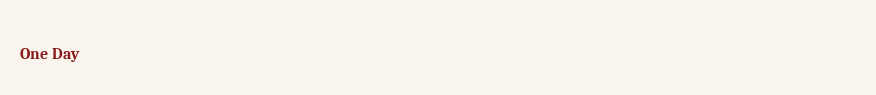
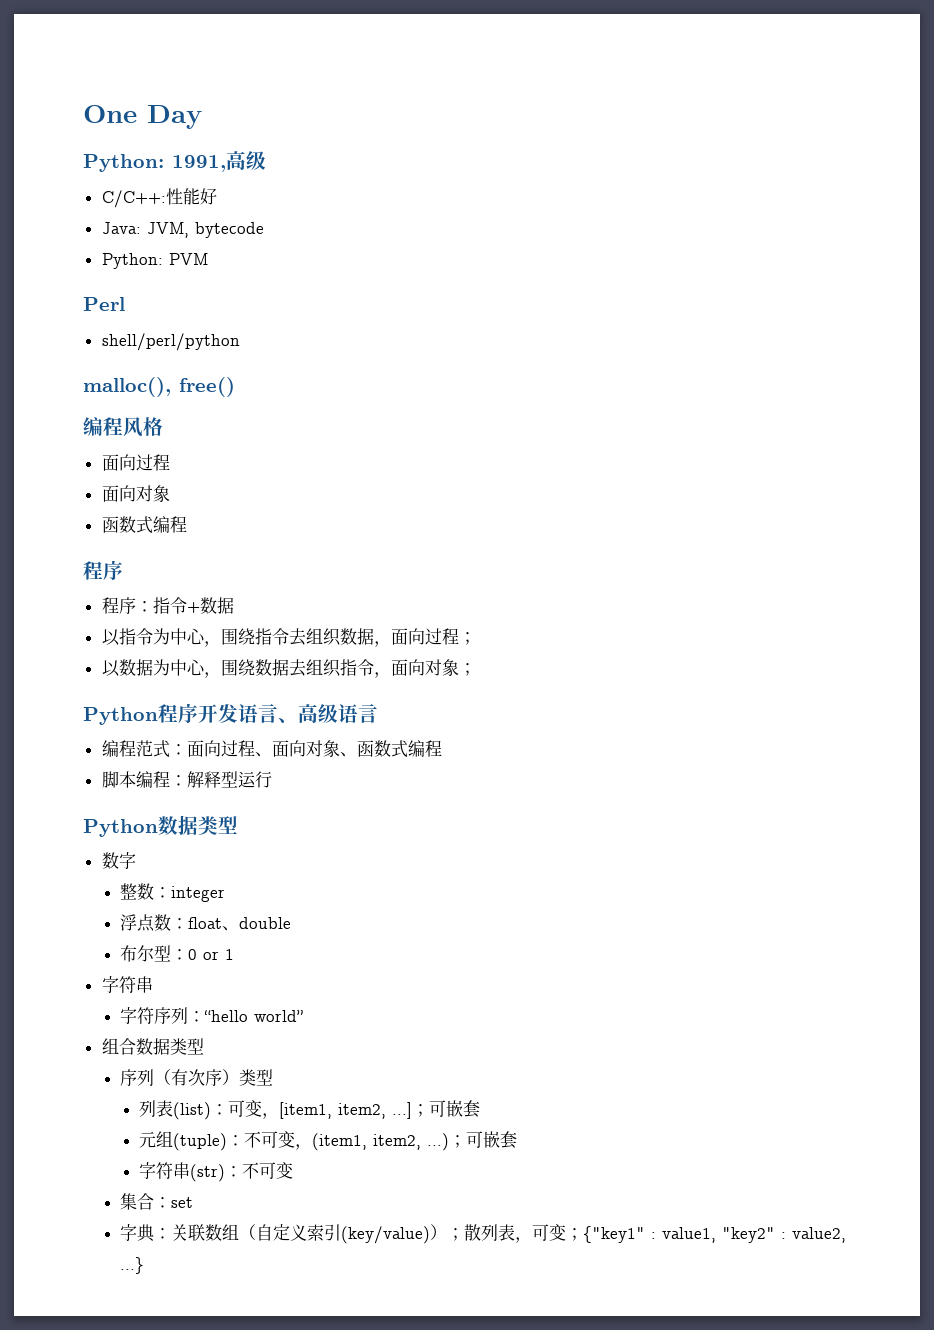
+ Python: 1991,高级
+ C/C++:性能好
+ Java: JVM, bytecode
+ Python: PVM
+ Perl
+ shell/perl/python
+ malloc(), free()
+ 编程风格
+ 面向过程
+ 面向对象
+ 函数式编程
+ 程序
+ 程序：指令+数据
+ 以指令为中心，围绕指令去组织数据，面向过程；
+ 以数据为中心，围绕数据去组织指令，面向对象；
+ Python程序开发语言、高级语言
+ 编程范式：面向过程、面向对象、函数式编程
+ 脚本编程：解释型运行
+ Python数据类型
+ 数字
+ 整数：integer
+ 浮点数：float、double
+ 布尔型：0 or 1
+ 字符串
+ 字符序列：“hello world”
+ 组合数据类型
+ 序列（有次序）类型
+ 列表(list)：可变，[item1, item2, ...]；可嵌套
+ 元组(tuple)：不可变，(item1, item2, ...)；可嵌套
+ 字符串(str)：不可变
+ 集合：set
+ 字典：关联数组（自定义索引(key/value)）；散列表，可变；{"key1" : value1, "key2" : value2, ...}

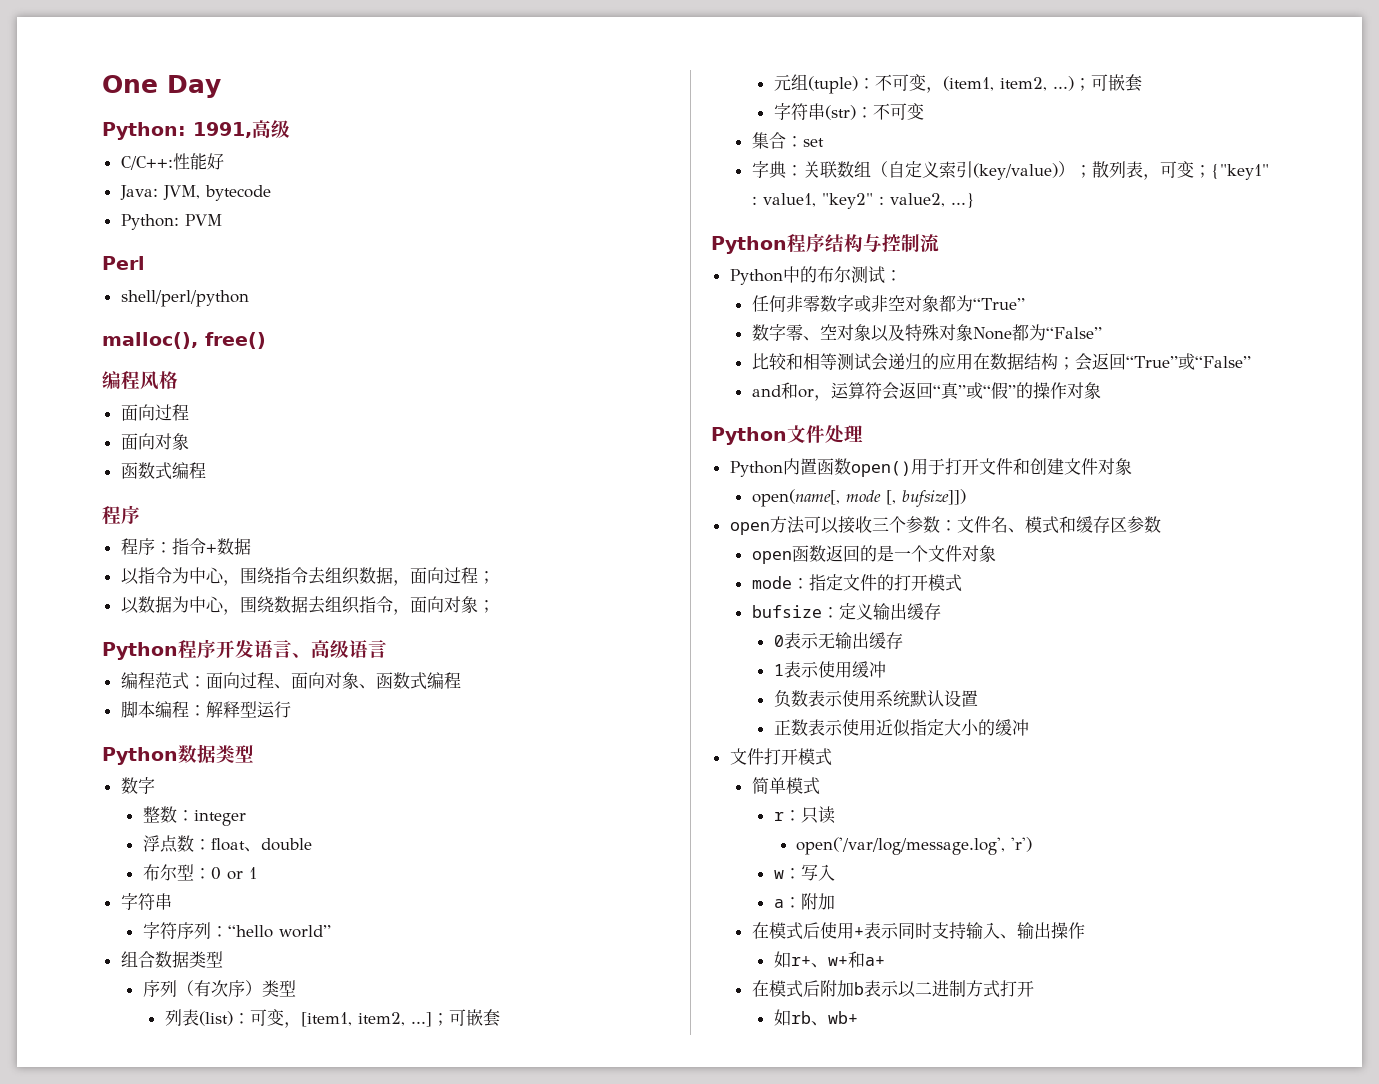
+ Python程序结构与控制流
+ Python中的布尔测试：
+ 任何非零数字或非空对象都为“True”
+ 数字零、空对象以及特殊对象None都为“False”
+ 比较和相等测试会递归的应用在数据结构；会返回“True”或“False”
+ and和or，运算符会返回“真”或“假”的操作对象
+ Python文件处理
+ Python内置函数open()用于打开文件和创建文件对象
+ open(name[, mode [, bufsize]])
+ open方法可以接收三个参数：文件名、模式和缓存区参数
+ open函数返回的是一个文件对象
+ mode：指定文件的打开模式
+ bufsize：定义输出缓存
+ 0表示无输出缓存
+ 1表示使用缓冲
+ 负数表示使用系统默认设置
+ 正数表示使用近似指定大小的缓冲
+ 文件打开模式
+ 简单模式
+ r：只读
+ open('/var/log/message.log', 'r')
+ w：写入
+ a：附加
+ 在模式后使用+表示同时支持输入、输出操作
+ 如r+、w+和a+
+ 在模式后附加b表示以二进制方式打开
+ 如rb、wb+

